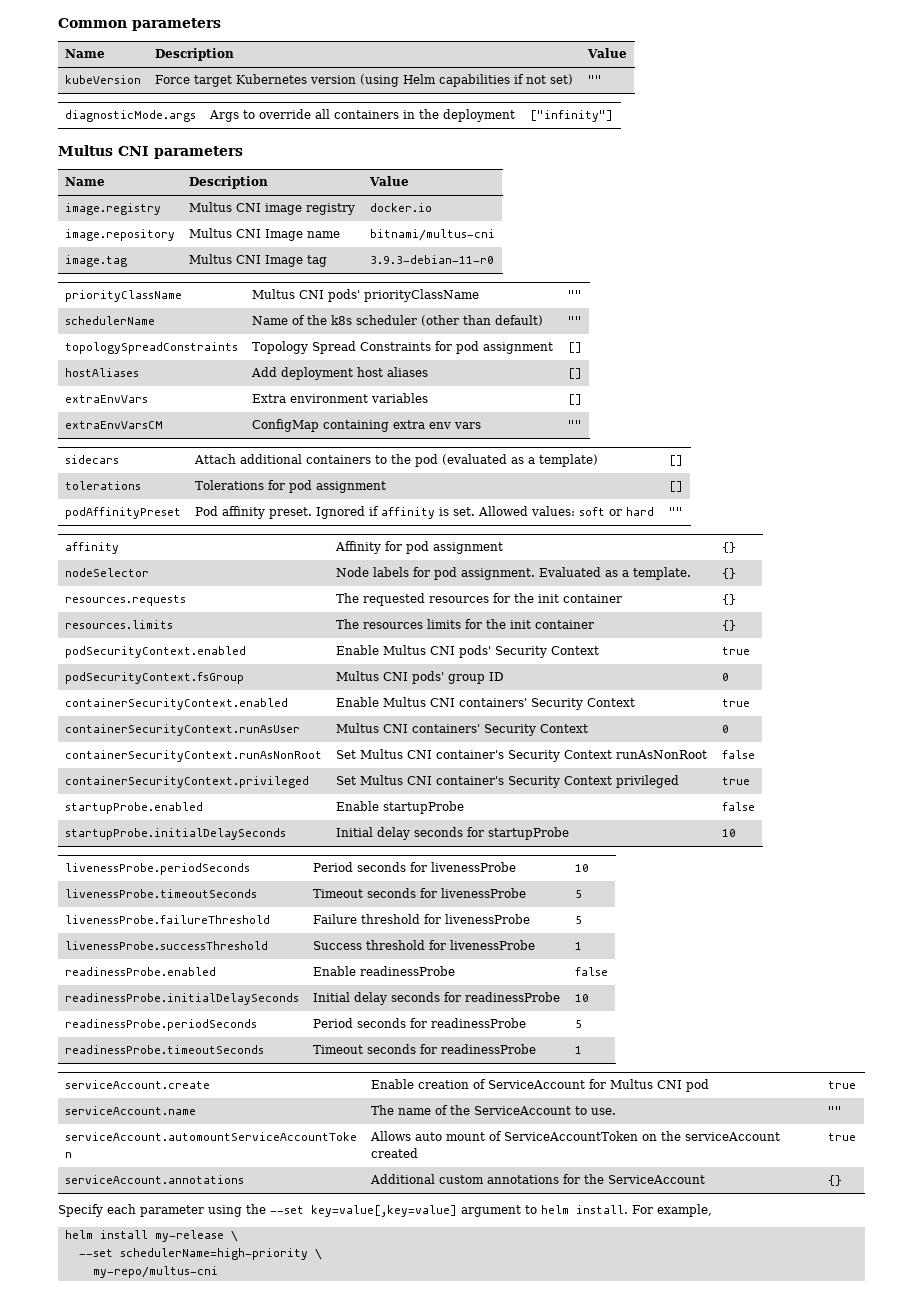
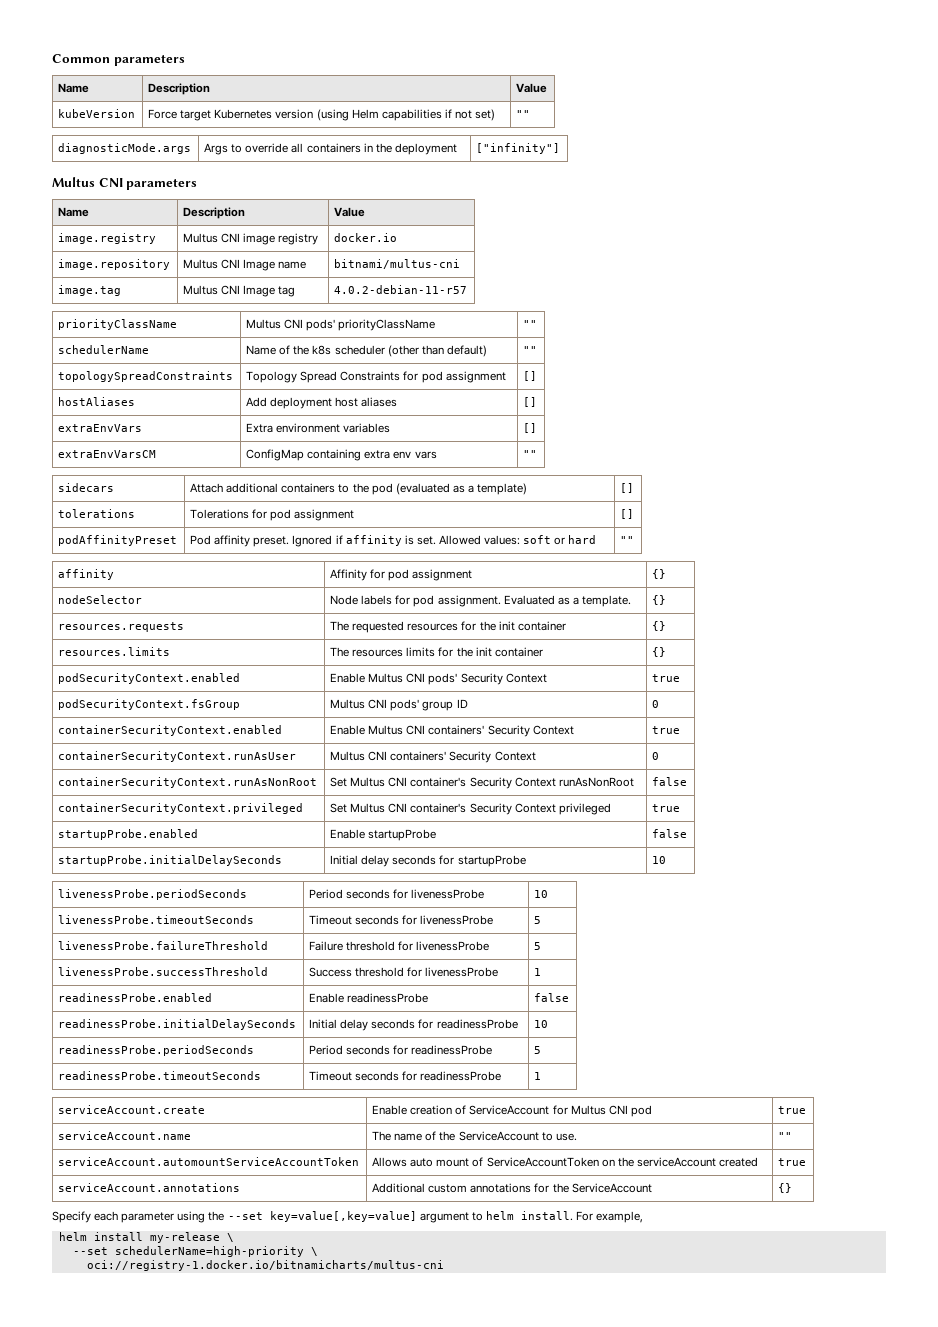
- image.tag | Multus CNI Image tag | 3.9.3-debian-11-r0
+ image.tag | Multus CNI Image tag | 4.0.2-debian-11-r57
- my-repo/multus-cni
+ oci://registry-1.docker.io/bitnamicharts/multus-cni

